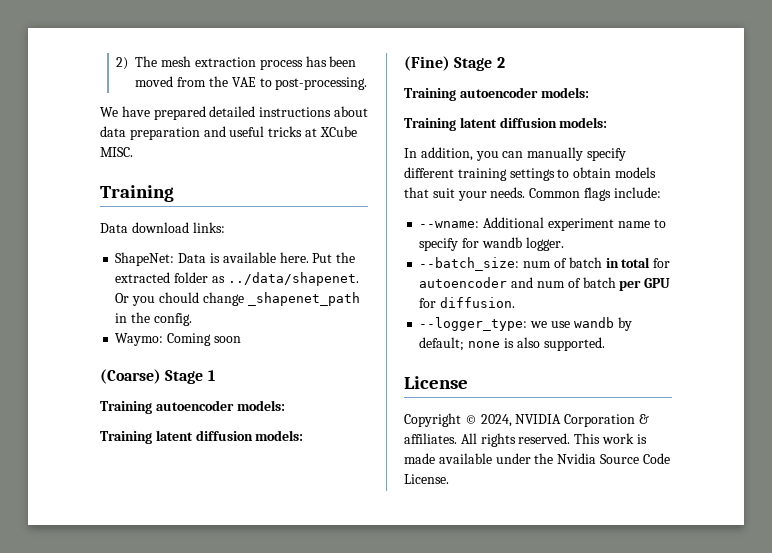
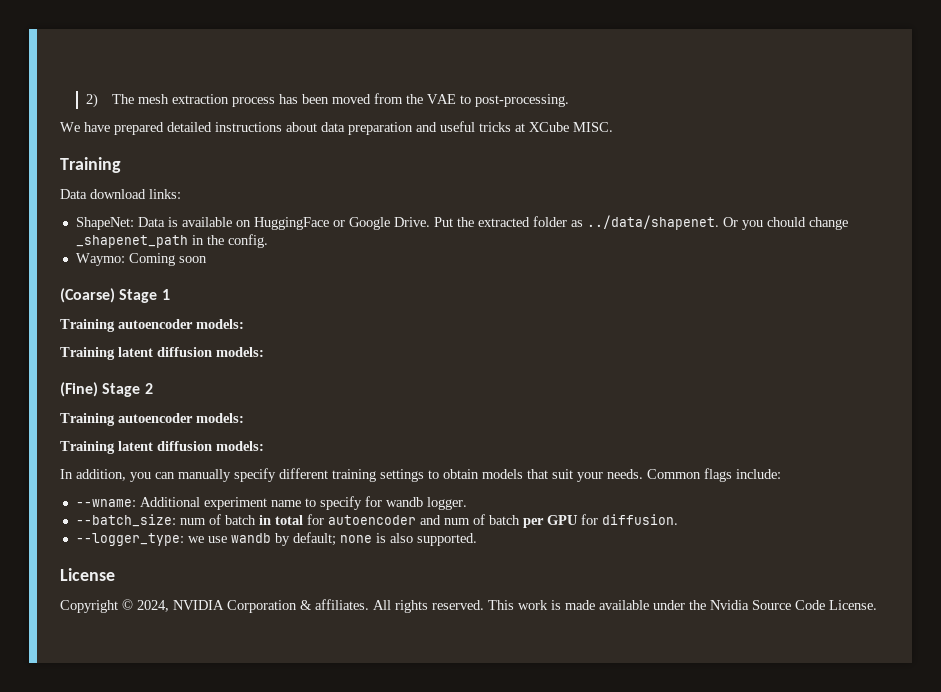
- ShapeNet: Data is available here.
+ ShapeNet: Data is available on HuggingFace or Google Drive.

